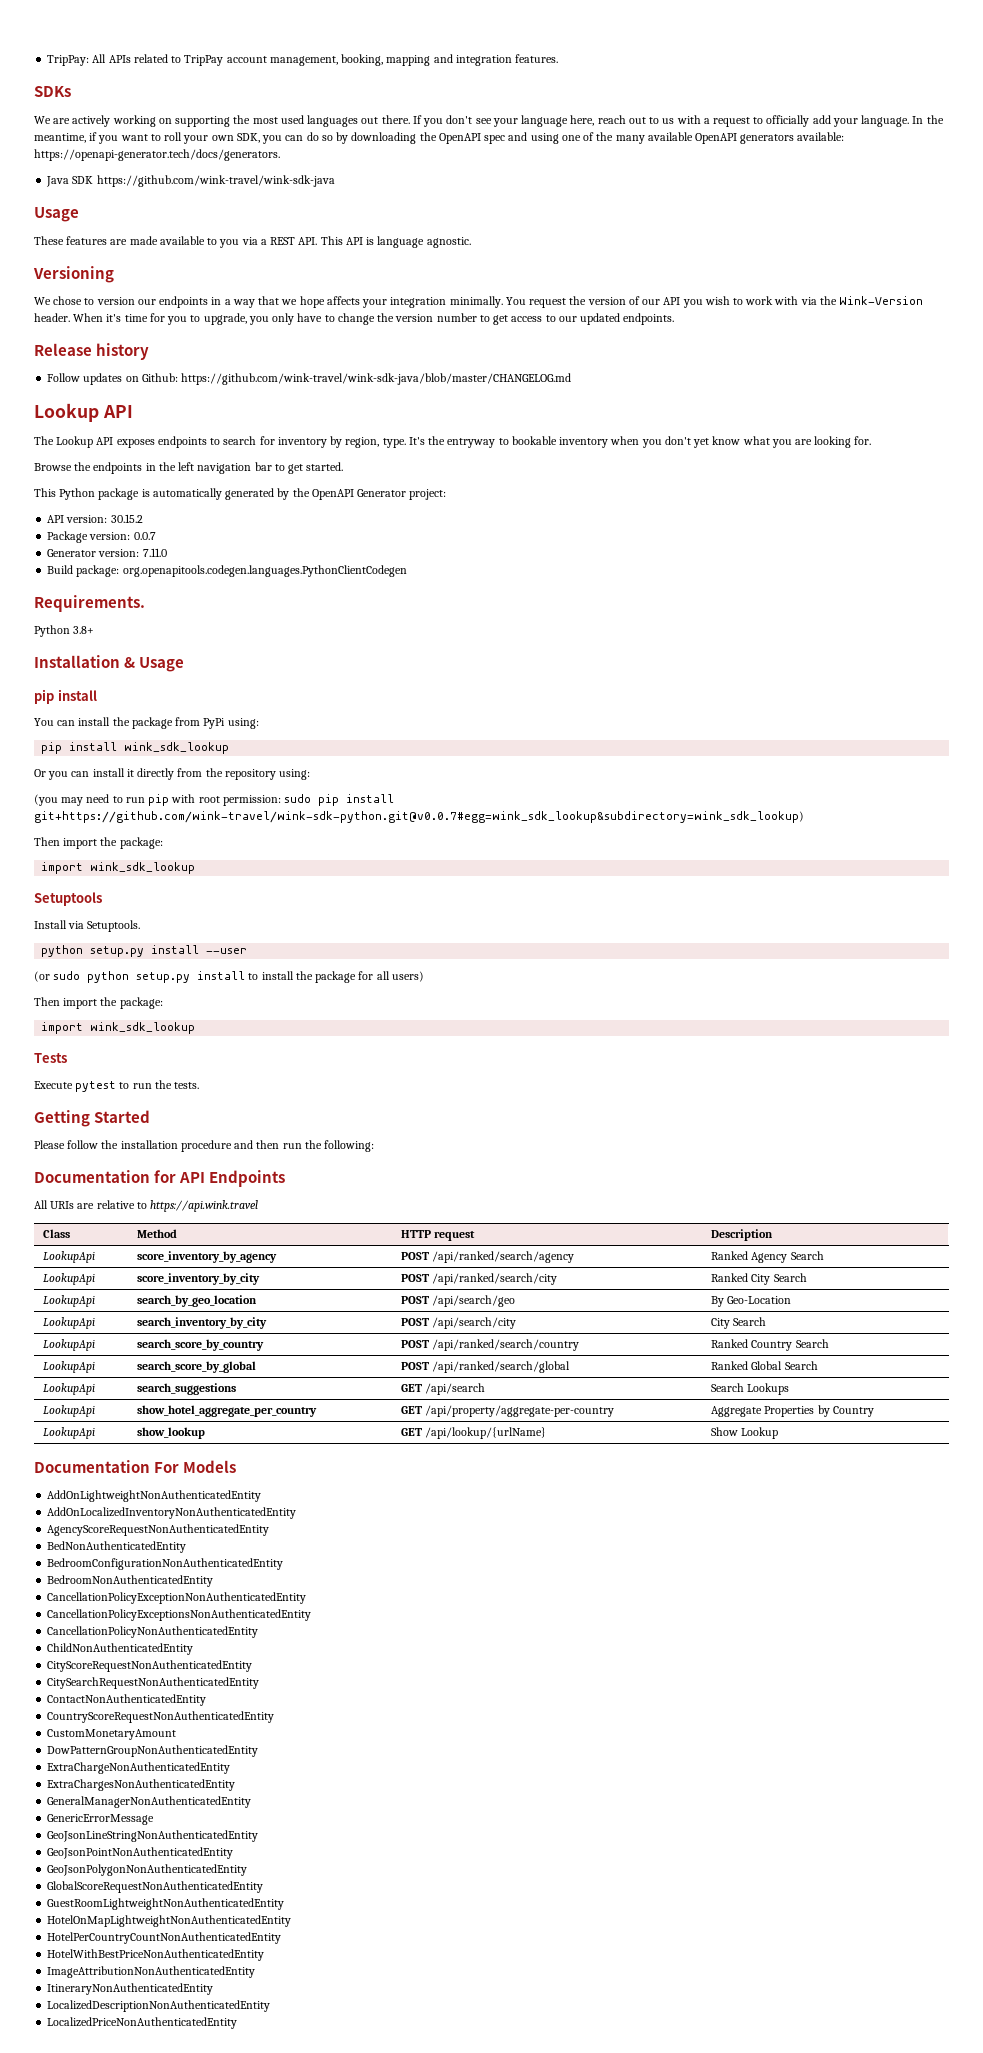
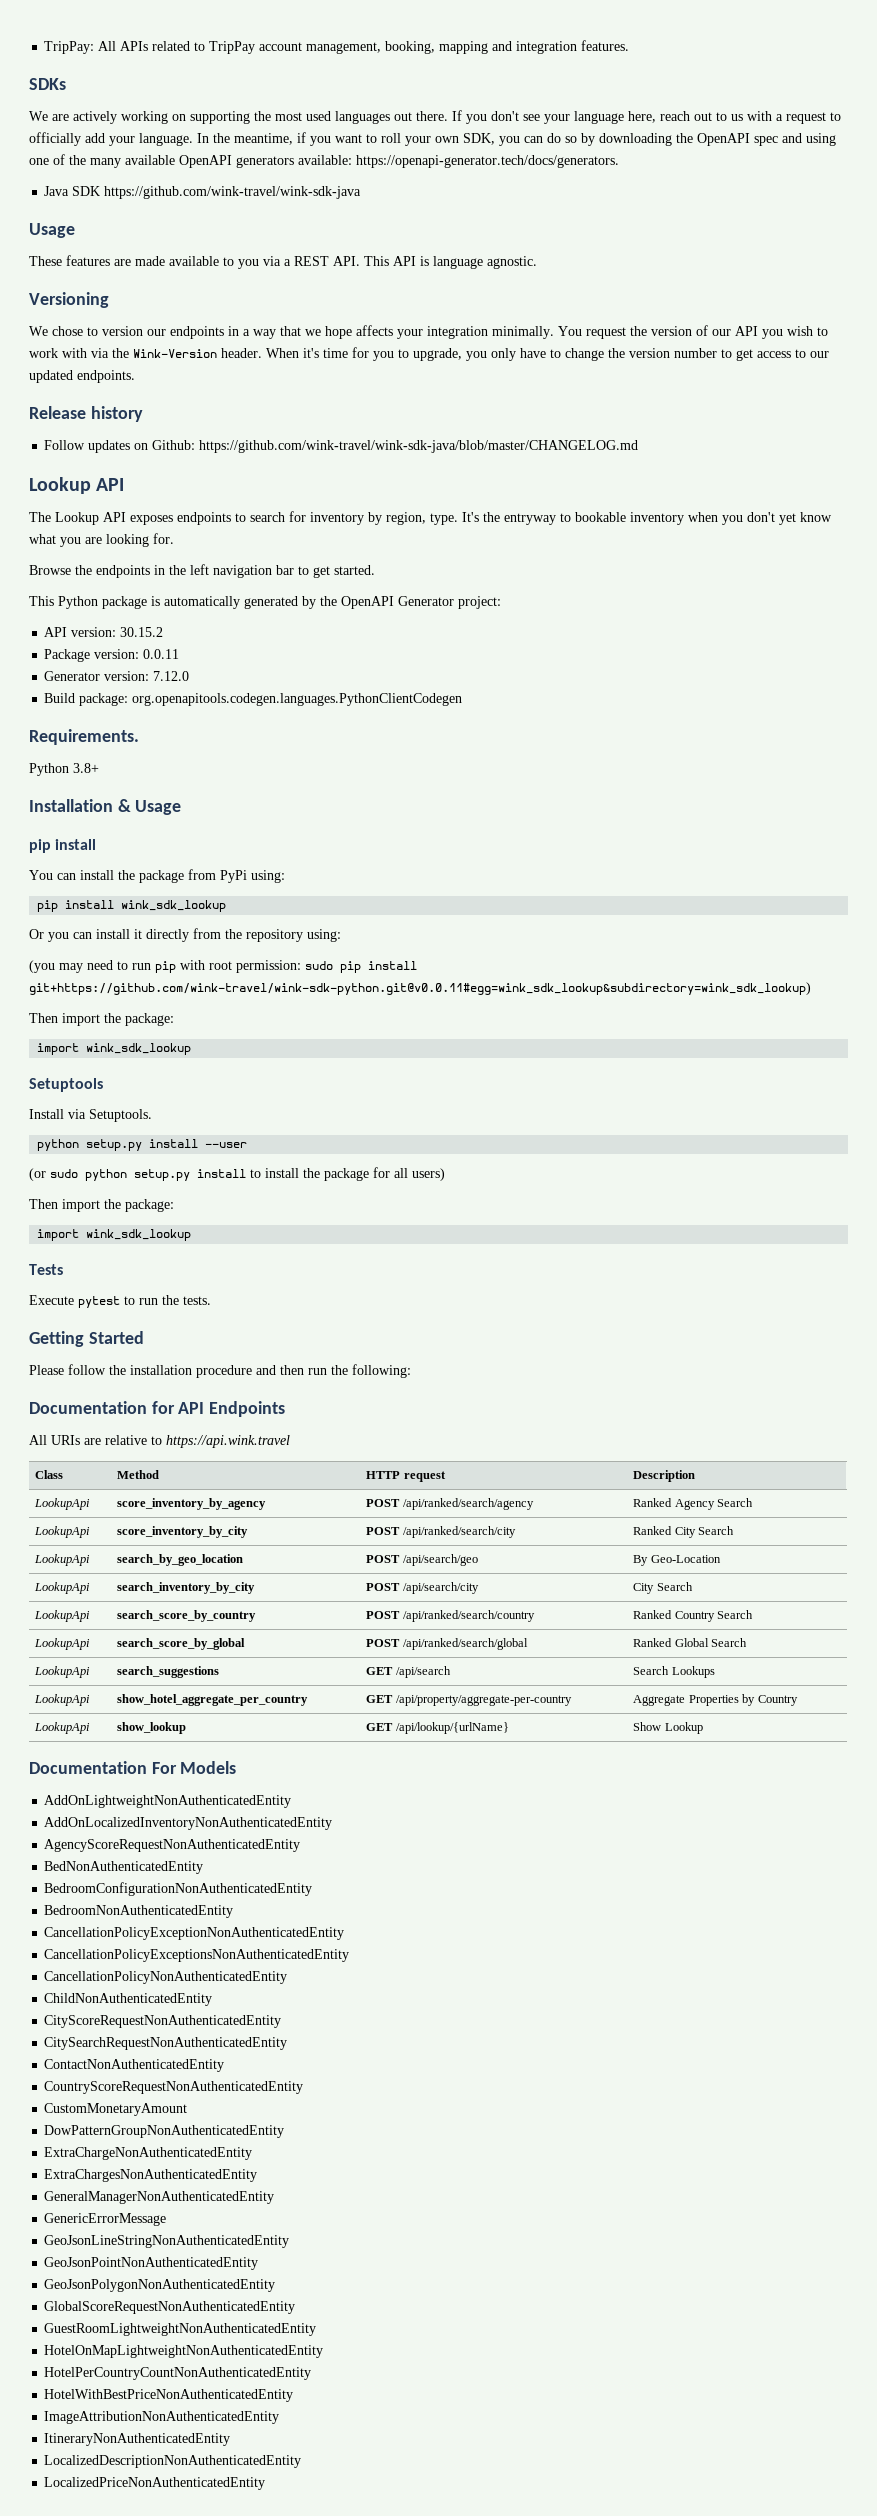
- Package version: 0.0.7
+ Package version: 0.0.11
- Generator version: 7.11.0
+ Generator version: 7.12.0
- (you may need to run pip with root permission: sudo pip install git+https://github.com/wink-travel/wink-sdk-python.git@v0.0.7#egg=wink_sdk_lookup&subdirectory=wink_sdk_lookup)
+ (you may need to run pip with root permission: sudo pip install git+https://github.com/wink-travel/wink-sdk-python.git@v0.0.11#egg=wink_sdk_lookup&subdirectory=wink_sdk_lookup)

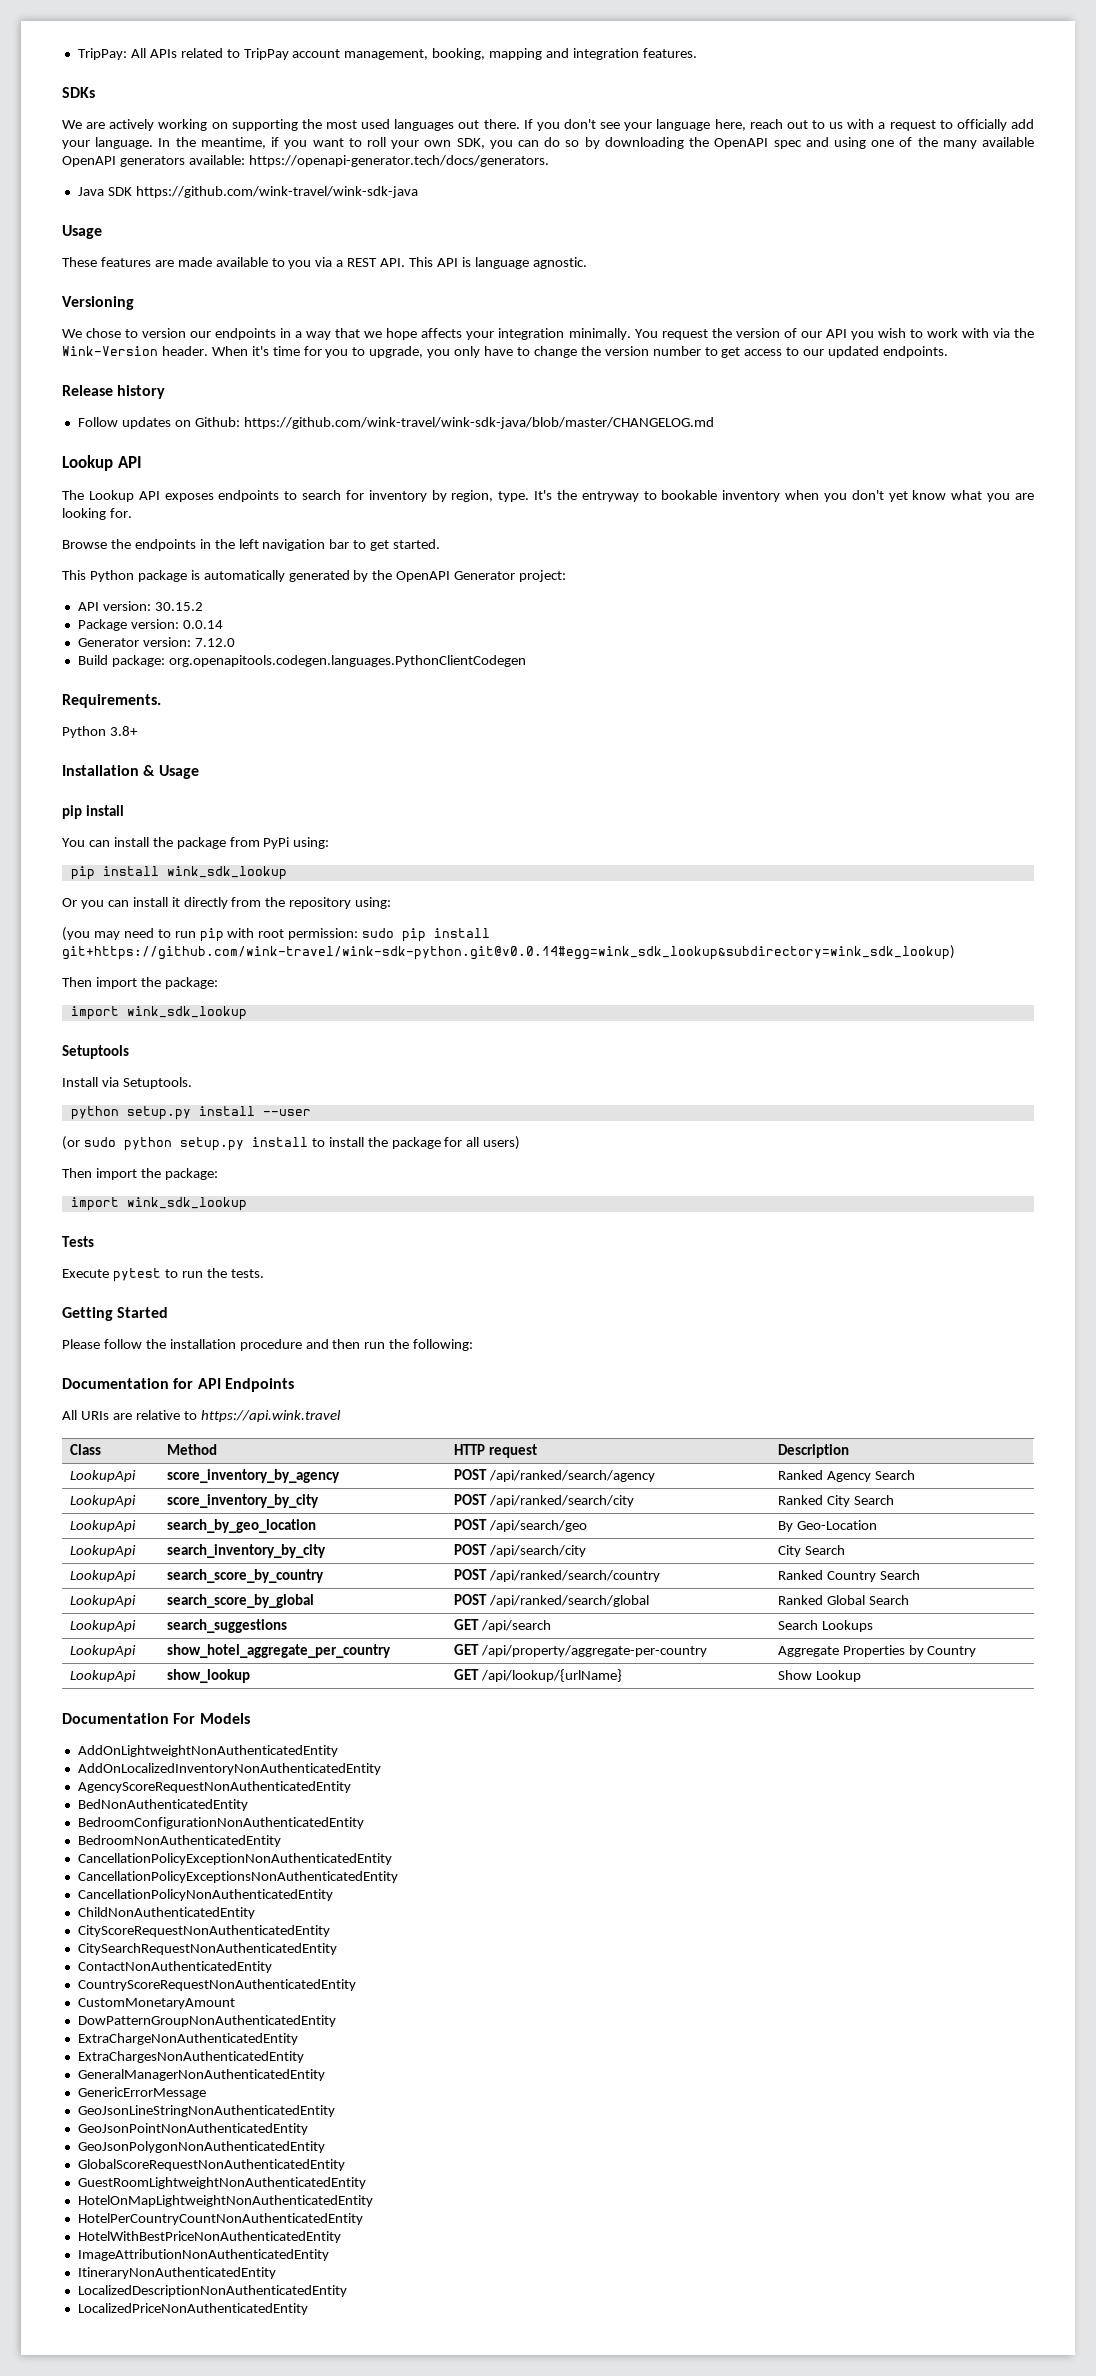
- Package version: 0.0.11
+ Package version: 0.0.14
- (you may need to run pip with root permission: sudo pip install git+https://github.com/wink-travel/wink-sdk-python.git@v0.0.11#egg=wink_sdk_lookup&subdirectory=wink_sdk_lookup)
+ (you may need to run pip with root permission: sudo pip install git+https://github.com/wink-travel/wink-sdk-python.git@v0.0.14#egg=wink_sdk_lookup&subdirectory=wink_sdk_lookup)

